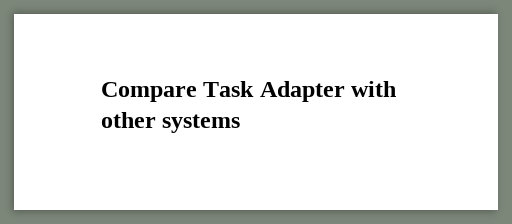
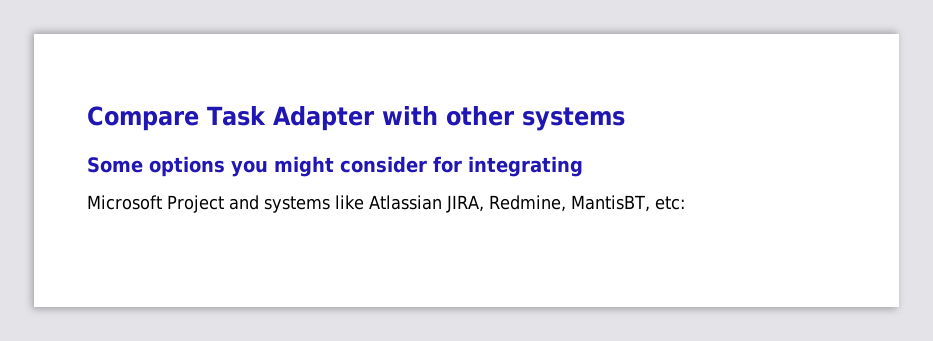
+ Some options you might consider for integrating
+ Microsoft Project and systems like Atlassian JIRA, Redmine, MantisBT, etc:

